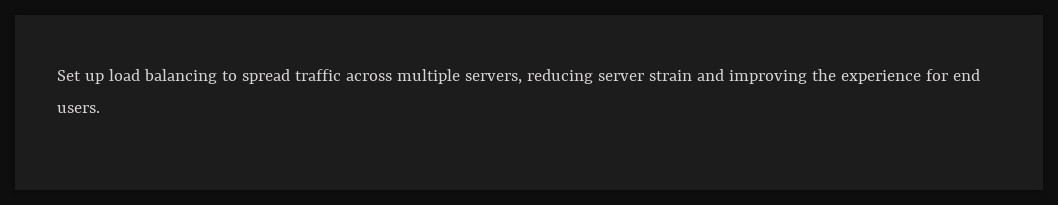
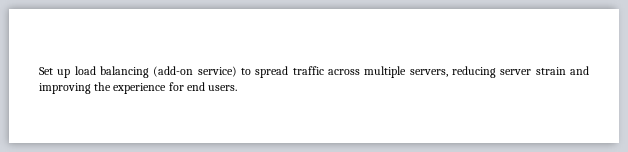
- Set up load balancing to spread traffic across multiple servers, reducing server strain and improving the experience for end users.
+ Set up load balancing (add-on service) to spread traffic across multiple servers, reducing server strain and improving the experience for end users.

